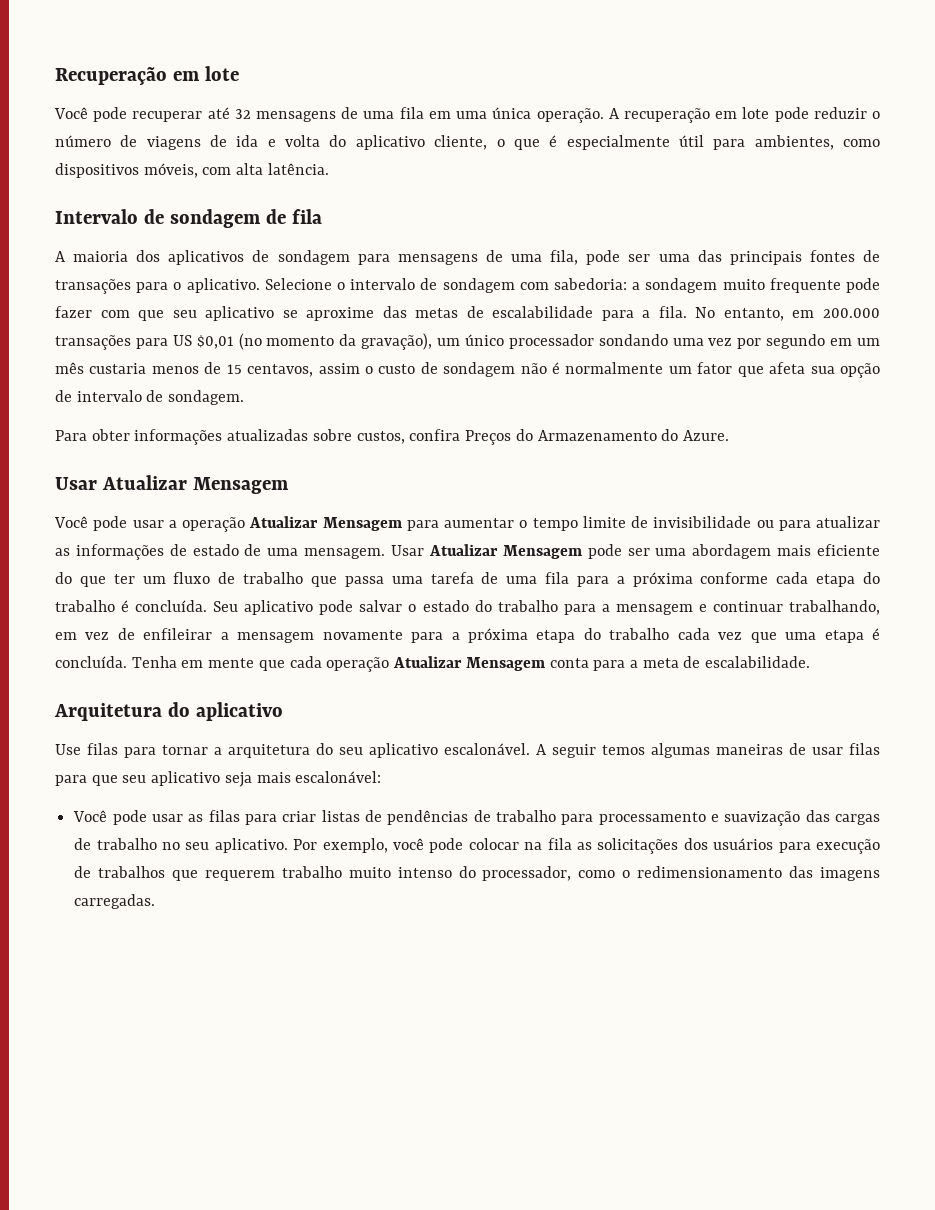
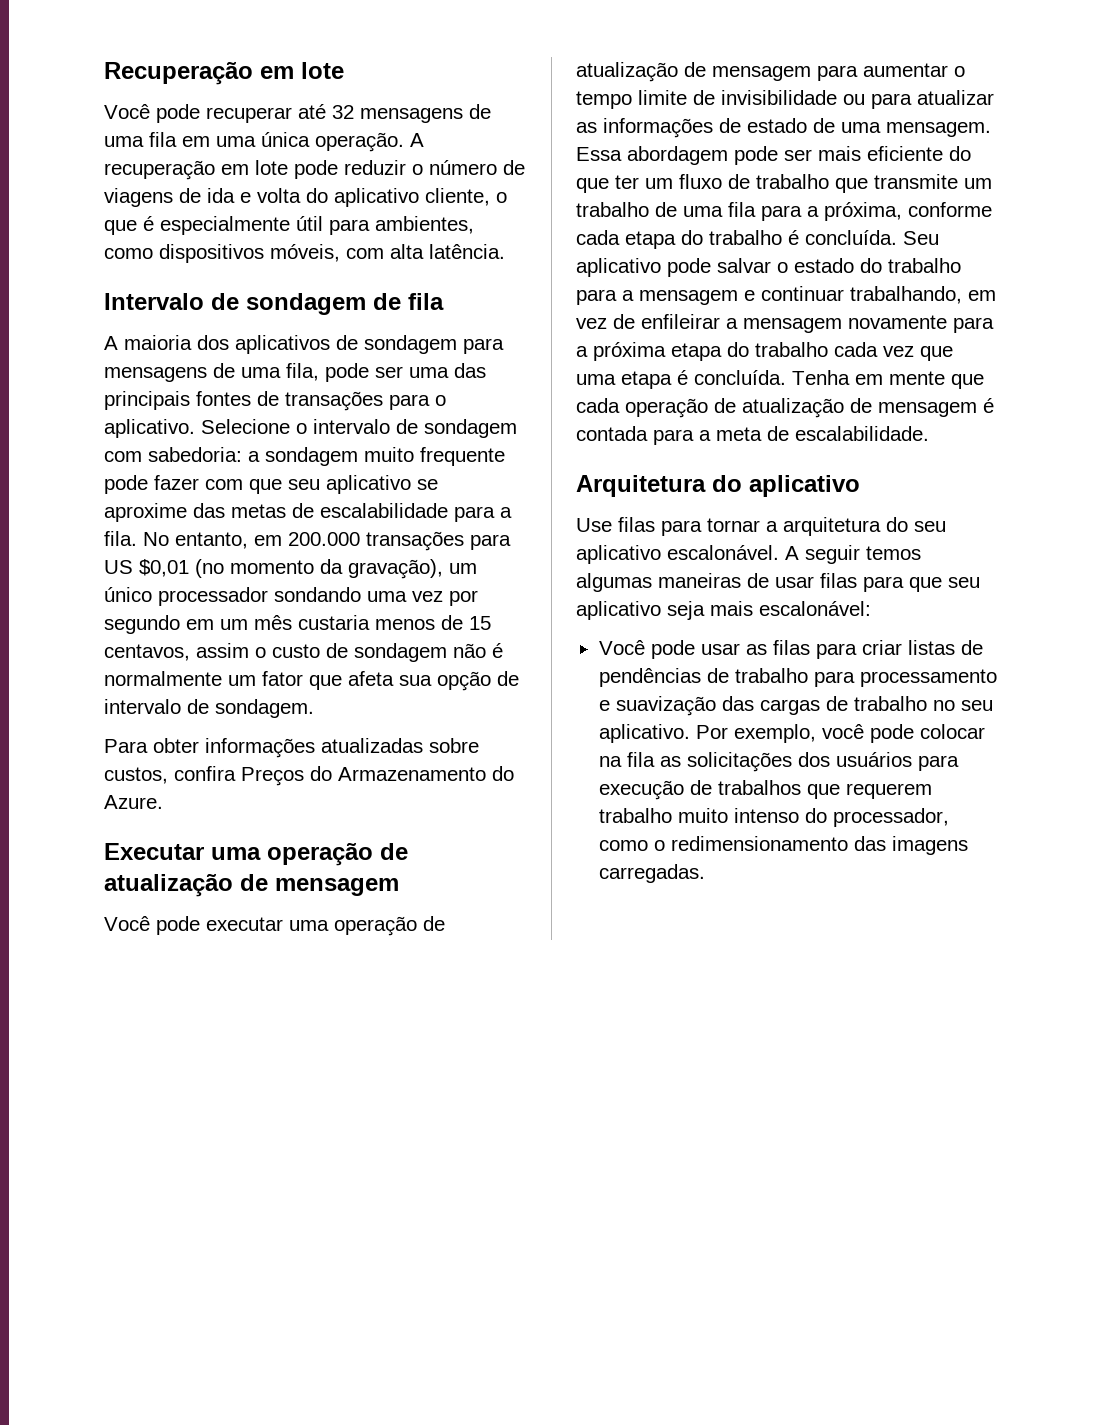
  Para obter informações atualizadas sobre custos, confira Preços do Armazenamento do Azure.
- Usar Atualizar Mensagem
- Você pode usar a operação Atualizar Mensagem para aumentar o tempo limite de invisibilidade ou para atualizar as informações de estado de uma mensagem.
+ Executar uma operação de atualização de mensagem
+ Você pode executar uma operação de atualização de mensagem para aumentar o tempo limite de invisibilidade ou para atualizar as informações de estado de uma mensagem.
- Usar Atualizar Mensagem pode ser uma abordagem mais eficiente do que ter um fluxo de trabalho que passa uma tarefa de uma fila para a próxima conforme cada etapa do trabalho é concluída.
+ Essa abordagem pode ser mais eficiente do que ter um fluxo de trabalho que transmite um trabalho de uma fila para a próxima, conforme cada etapa do trabalho é concluída.
- Tenha em mente que cada operação Atualizar Mensagem conta para a meta de escalabilidade.
+ Tenha em mente que cada operação de atualização de mensagem é contada para a meta de escalabilidade.

